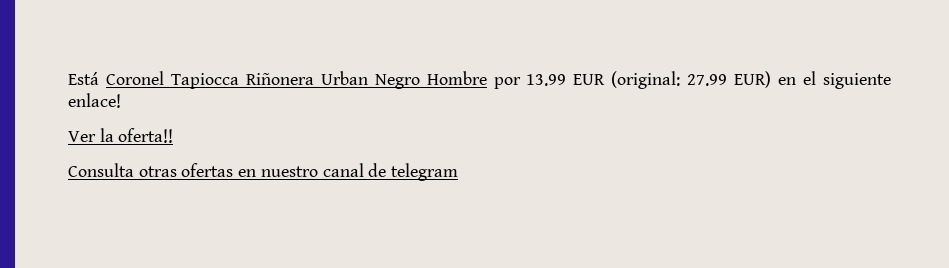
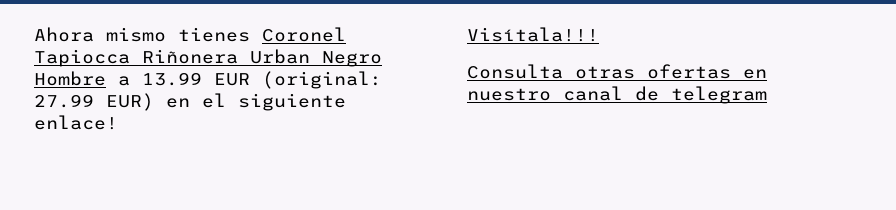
- Está Coronel Tapiocca Riñonera Urban Negro Hombre por 13.99 EUR (original: 27.99 EUR) en el siguiente enlace!
+ Ahora mismo tienes Coronel Tapiocca Riñonera Urban Negro Hombre a 13.99 EUR (original: 27.99 EUR) en el siguiente enlace!
- Ver la oferta!!
+ Visítala!!!

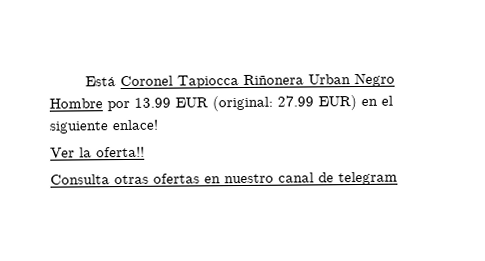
- Ahora mismo tienes Coronel Tapiocca Riñonera Urban Negro Hombre a 13.99 EUR (original: 27.99 EUR) en el siguiente enlace!
+ Está Coronel Tapiocca Riñonera Urban Negro Hombre por 13.99 EUR (original: 27.99 EUR) en el siguiente enlace!
- Visítala!!!
+ Ver la oferta!!

